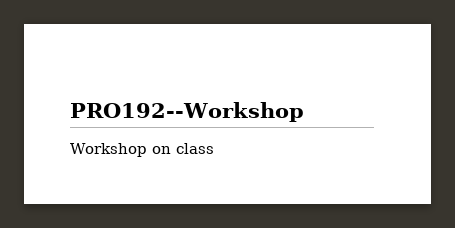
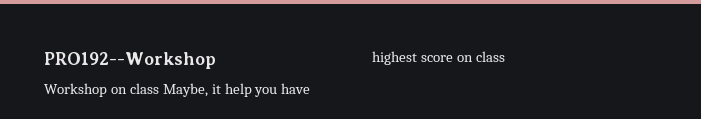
- Workshop on class
+ Workshop on class Maybe, it help you have highest score on class

